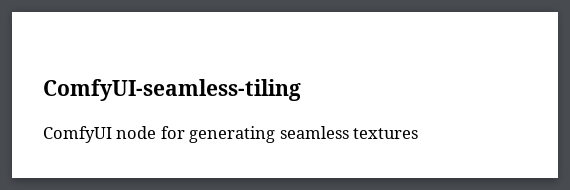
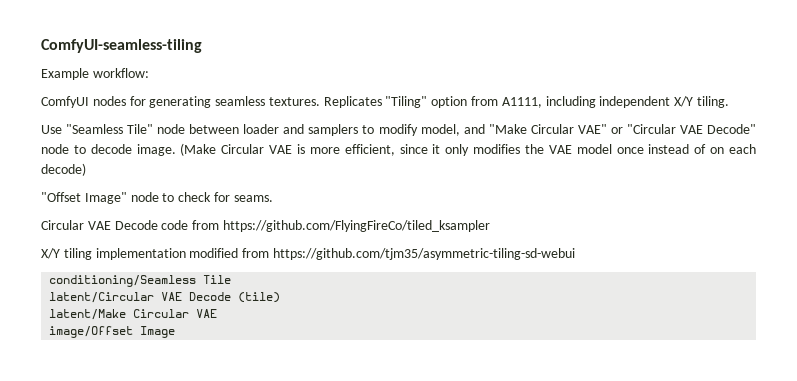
+ Example workflow:
- ComfyUI node for generating seamless textures
+ ComfyUI nodes for generating seamless textures. Replicates "Tiling" option from A1111, including independent X/Y tiling.
+ Use "Seamless Tile" node between loader and samplers to modify model, and "Make Circular VAE" or "Circular VAE Decode" node to decode image. (Make Circular VAE is more efficient, since it only modifies the VAE model once instead of on each decode)
+ "Offset Image" node to check for seams.
+ Circular VAE Decode code from https://github.com/FlyingFireCo/tiled_ksampler
+ X/Y tiling implementation modified from https://github.com/tjm35/asymmetric-tiling-sd-webui
+ conditioning/Seamless Tile
+ latent/Circular VAE Decode (tile)
+ latent/Make Circular VAE
+ image/Offset Image

